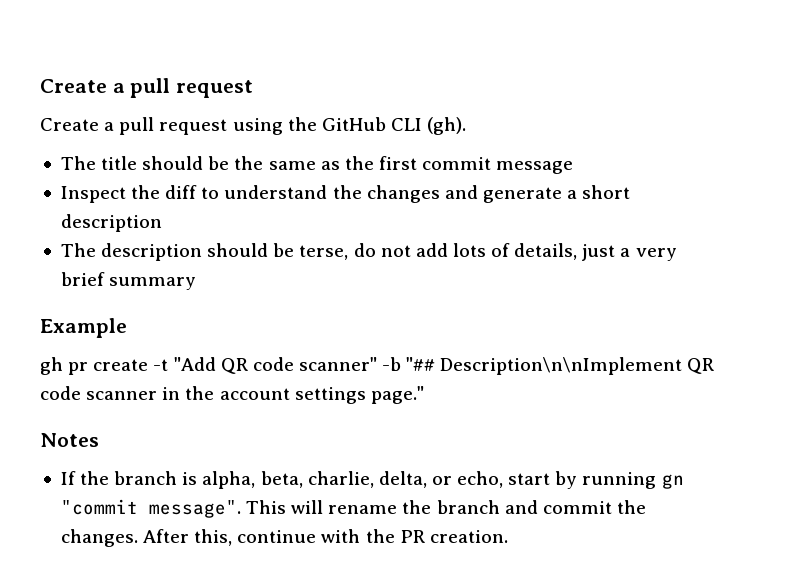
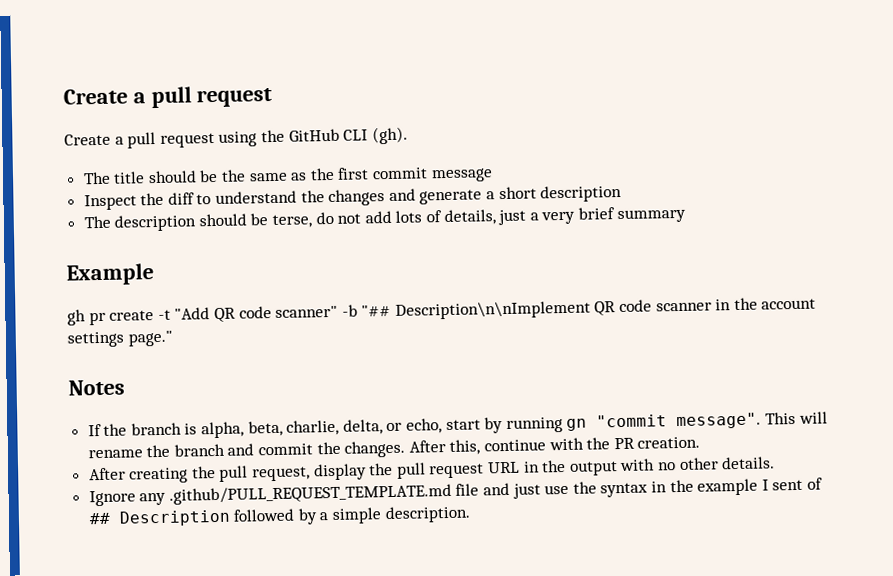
+ After creating the pull request, display the pull request URL in the output with no other details.
+ Ignore any .github/PULL_REQUEST_TEMPLATE.md file and just use the syntax in the example I sent of ## Description followed by a simple description.

